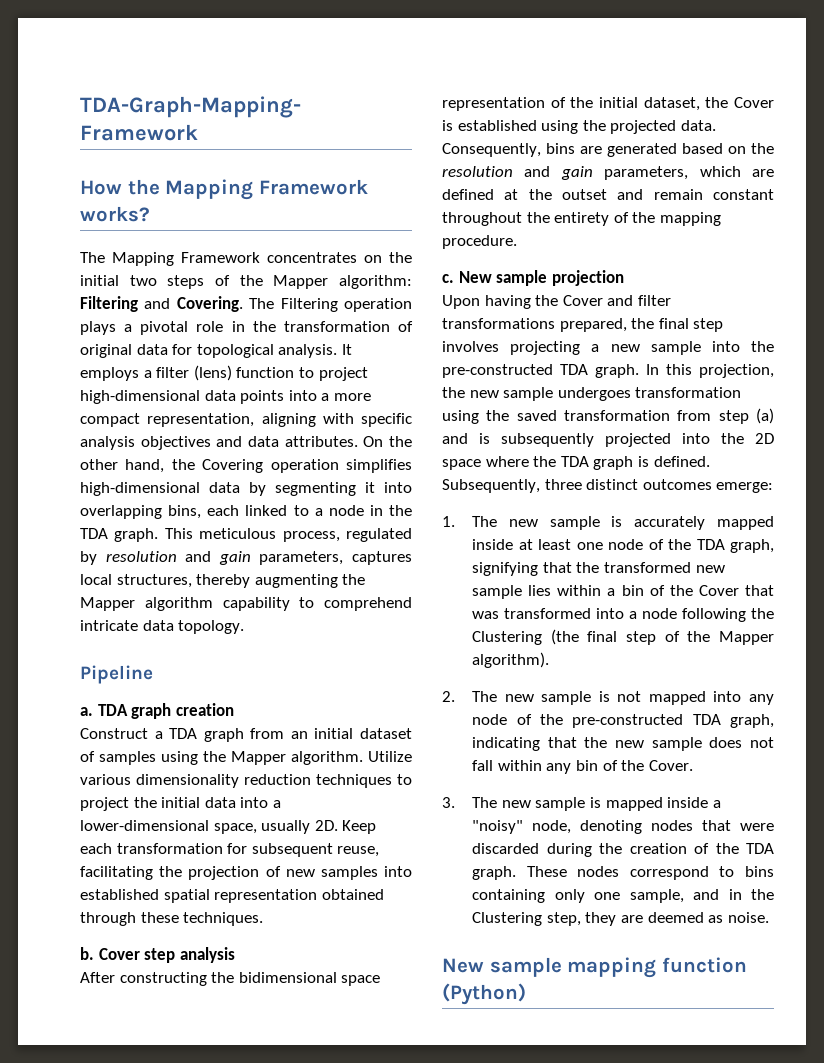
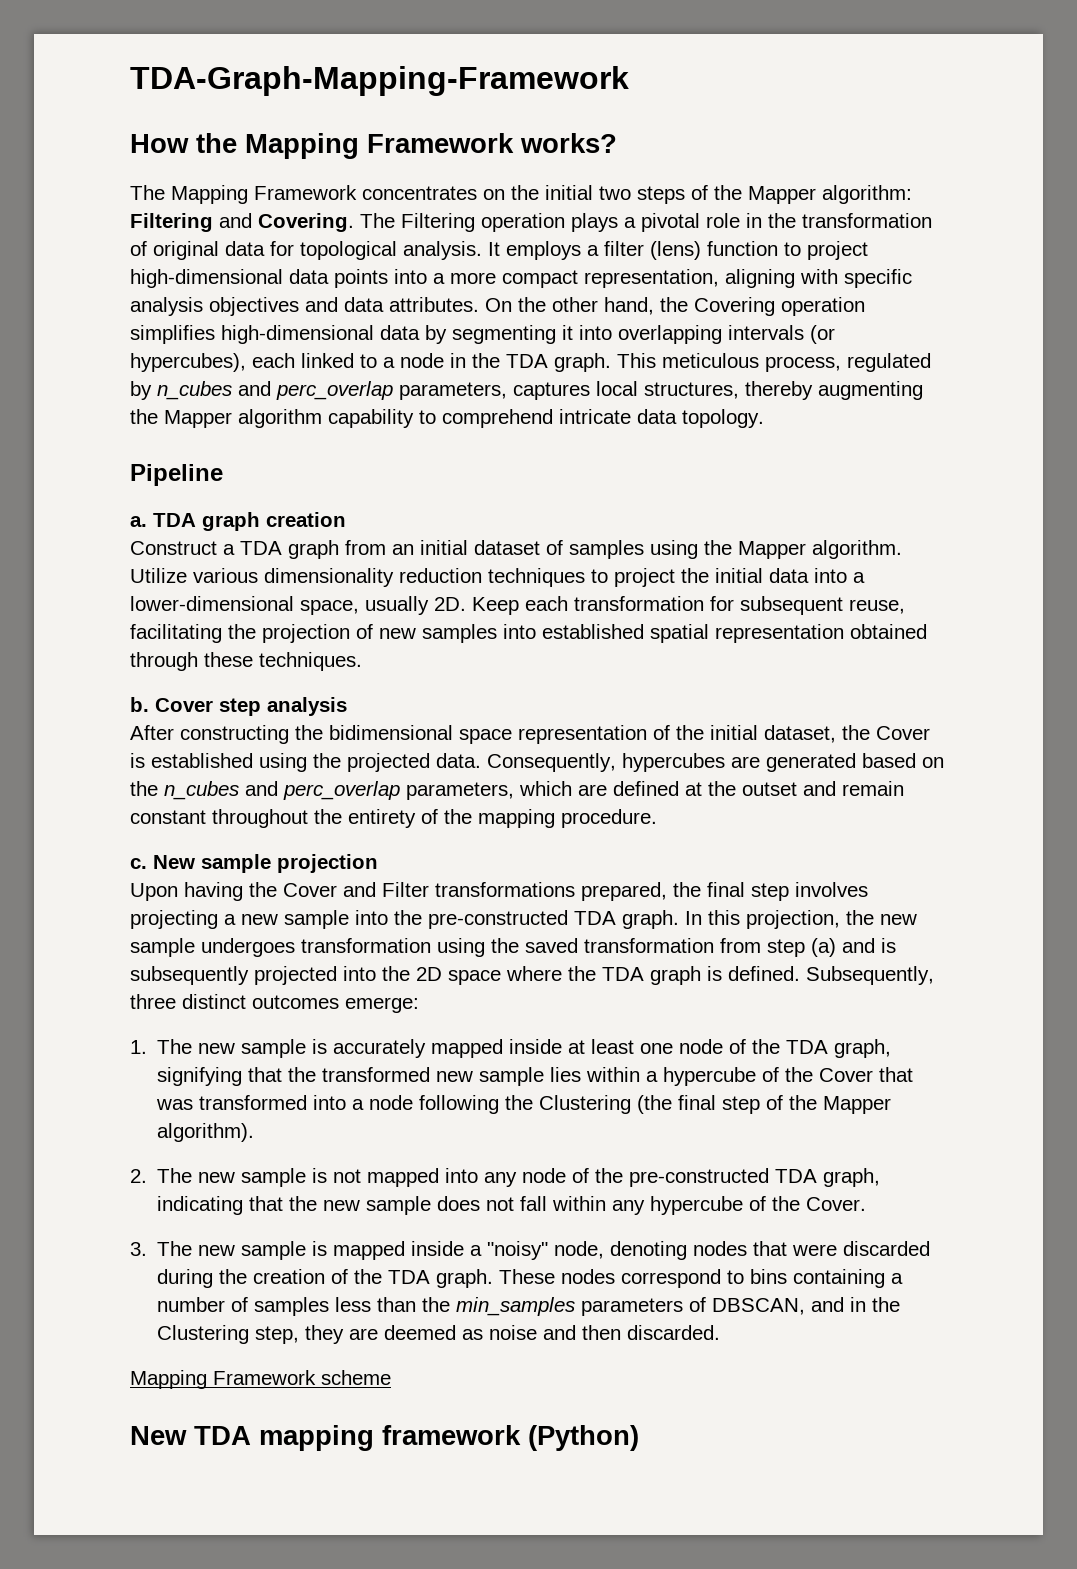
- On the other hand, the Covering operation simplifies high-dimensional data by segmenting it into overlapping bins, each linked to a node in the TDA graph.
+ On the other hand, the Covering operation simplifies high-dimensional data by segmenting it into overlapping intervals (or hypercubes), each linked to a node in the TDA graph.
- This meticulous process, regulated by resolution and gain parameters, captures local structures, thereby augmenting the Mapper algorithm capability to comprehend intricate data topology.
+ This meticulous process, regulated by n_cubes and perc_overlap parameters, captures local structures, thereby augmenting the Mapper algorithm capability to comprehend intricate data topology.
- Consequently, bins are generated based on the resolution and gain parameters, which are defined at the outset and remain constant throughout the entirety of the mapping procedure.
+ Consequently, hypercubes are generated based on the n_cubes and perc_overlap parameters, which are defined at the outset and remain constant throughout the entirety of the mapping procedure.
- Upon having the Cover and filter transformations prepared, the final step involves projecting a new sample into the pre-constructed TDA graph.
+ Upon having the Cover and Filter transformations prepared, the final step involves projecting a new sample into the pre-constructed TDA graph.
- 1. The new sample is accurately mapped inside at least one node of the TDA graph, signifying that the transformed new sample lies within a bin of the Cover that was transformed into a node following the Clustering (the final step of the Mapper algorithm).
+ 1. The new sample is accurately mapped inside at least one node of the TDA graph, signifying that the transformed new sample lies within a hypercube of the Cover that was transformed into a node following the Clustering (the final step of the Mapper algorithm).
- 2. The new sample is not mapped into any node of the pre-constructed TDA graph, indicating that the new sample does not fall within any bin of the Cover.
+ 2. The new sample is not mapped into any node of the pre-constructed TDA graph, indicating that the new sample does not fall within any hypercube of the Cover.
- These nodes correspond to bins containing only one sample, and in the Clustering step, they are deemed as noise.
- New sample mapping function (Python)
+ These nodes correspond to bins containing a number of samples less than the min_samples parameters of DBSCAN, and in the Clustering step, they are deemed as noise and then discarded.
+ Mapping Framework scheme
+ New TDA mapping framework (Python)

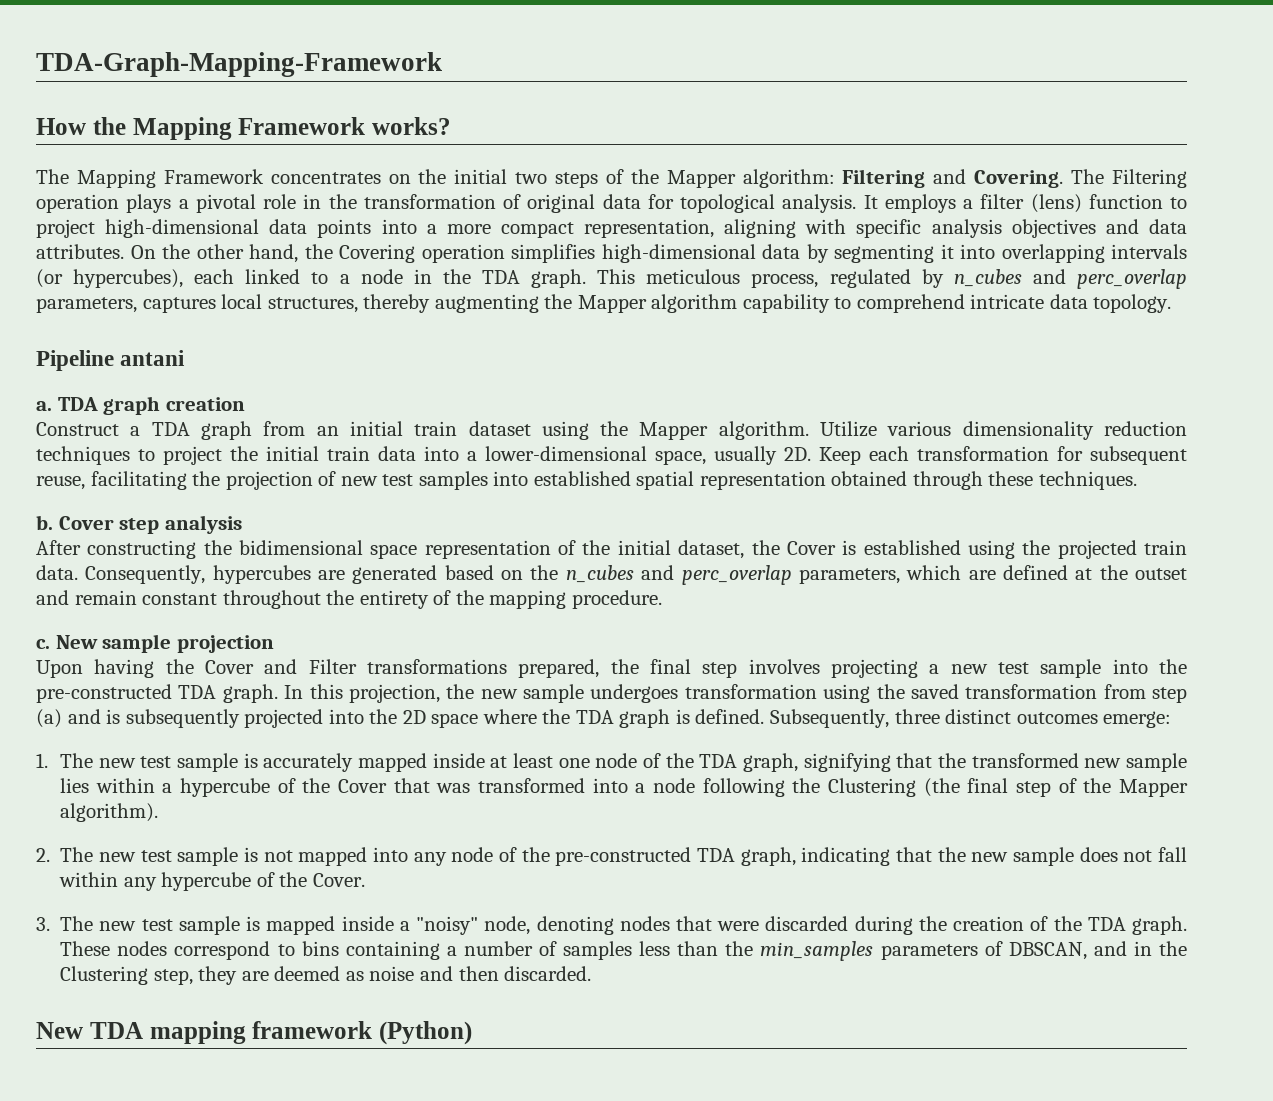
- Pipeline
+ Pipeline antani
- Construct a TDA graph from an initial dataset of samples using the Mapper algorithm.
+ Construct a TDA graph from an initial train dataset using the Mapper algorithm.
- Utilize various dimensionality reduction techniques to project the initial data into a lower-dimensional space, usually 2D.
+ Utilize various dimensionality reduction techniques to project the initial train data into a lower-dimensional space, usually 2D.
- Keep each transformation for subsequent reuse, facilitating the projection of new samples into established spatial representation obtained through these techniques.
+ Keep each transformation for subsequent reuse, facilitating the projection of new test samples into established spatial representation obtained through these techniques.
- After constructing the bidimensional space representation of the initial dataset, the Cover is established using the projected data.
+ After constructing the bidimensional space representation of the initial dataset, the Cover is established using the projected train data.
- Upon having the Cover and Filter transformations prepared, the final step involves projecting a new sample into the pre-constructed TDA graph.
+ Upon having the Cover and Filter transformations prepared, the final step involves projecting a new test sample into the pre-constructed TDA graph.
- 1. The new sample is accurately mapped inside at least one node of the TDA graph, signifying that the transformed new sample lies within a hypercube of the Cover that was transformed into a node following the Clustering (the final step of the Mapper algorithm).
+ 1. The new test sample is accurately mapped inside at least one node of the TDA graph, signifying that the transformed new sample lies within a hypercube of the Cover that was transformed into a node following the Clustering (the final step of the Mapper algorithm).
- 2. The new sample is not mapped into any node of the pre-constructed TDA graph, indicating that the new sample does not fall within any hypercube of the Cover.
+ 2. The new test sample is not mapped into any node of the pre-constructed TDA graph, indicating that the new sample does not fall within any hypercube of the Cover.
- 3. The new sample is mapped inside a "noisy" node, denoting nodes that were discarded during the creation of the TDA graph.
+ 3. The new test sample is mapped inside a "noisy" node, denoting nodes that were discarded during the creation of the TDA graph.
- Mapping Framework scheme

